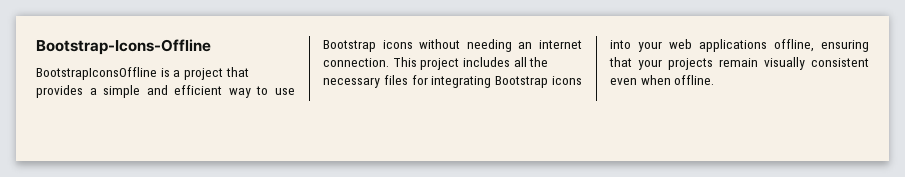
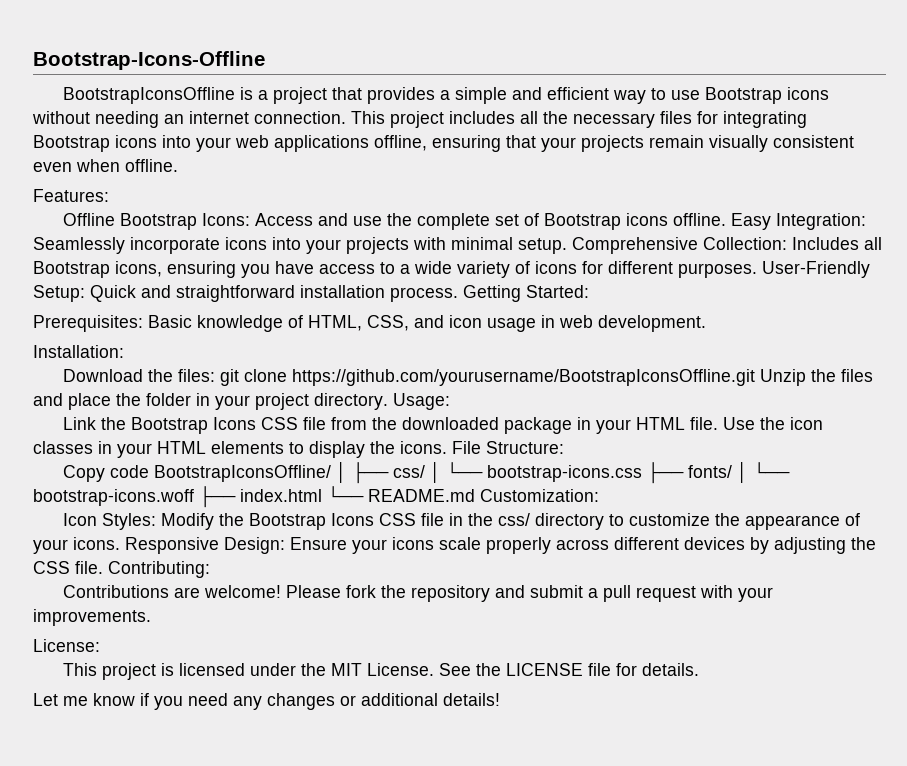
+ Features:
+ Offline Bootstrap Icons: Access and use the complete set of Bootstrap icons offline. Easy Integration: Seamlessly incorporate icons into your projects with minimal setup. Comprehensive Collection: Includes all Bootstrap icons, ensuring you have access to a wide variety of icons for different purposes. User-Friendly Setup: Quick and straightforward installation process. Getting Started:
+ Prerequisites: Basic knowledge of HTML, CSS, and icon usage in web development.
+ Installation:
+ Download the files: git clone https://github.com/yourusername/BootstrapIconsOffline.git Unzip the files and place the folder in your project directory. Usage:
+ Link the Bootstrap Icons CSS file from the downloaded package in your HTML file. Use the icon classes in your HTML elements to display the icons. File Structure:
+ Copy code BootstrapIconsOffline/ │ ├── css/ │ └── bootstrap-icons.css ├── fonts/ │ └── bootstrap-icons.woff ├── index.html └── README.md Customization:
+ Icon Styles: Modify the Bootstrap Icons CSS file in the css/ directory to customize the appearance of your icons. Responsive Design: Ensure your icons scale properly across different devices by adjusting the CSS file. Contributing:
+ Contributions are welcome! Please fork the repository and submit a pull request with your improvements.
+ License:
+ This project is licensed under the MIT License. See the LICENSE file for details.
+ Let me know if you need any changes or additional details!

